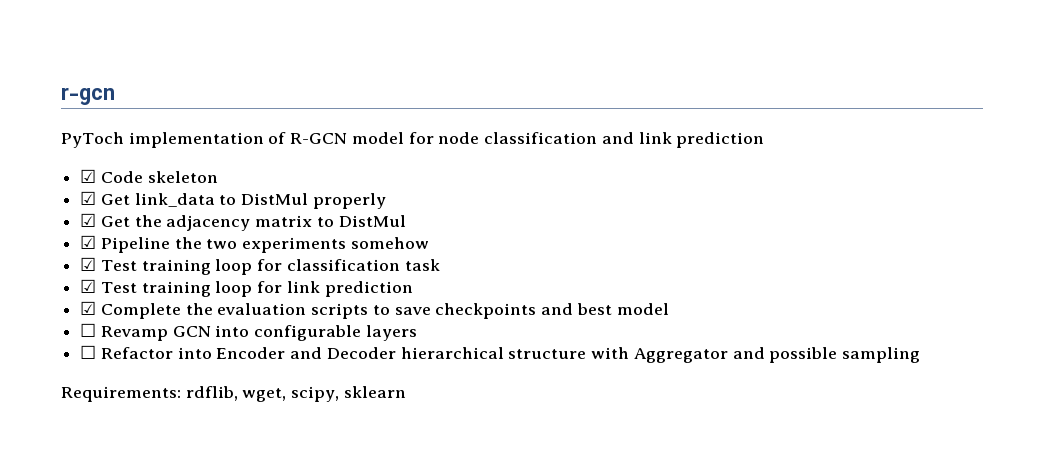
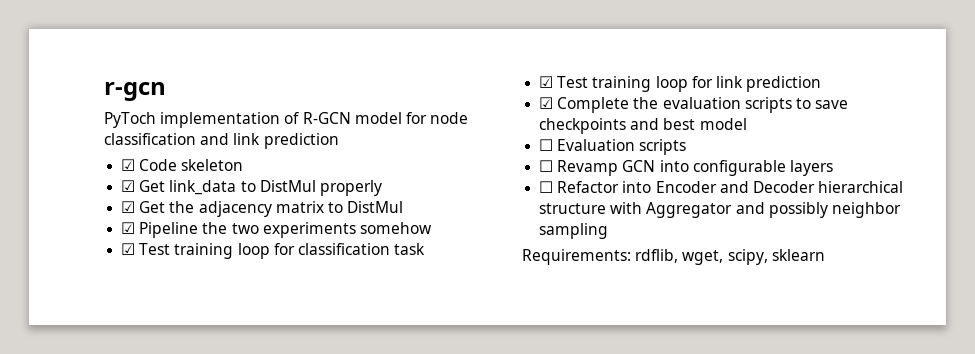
+ ☐ Evaluation scripts
- ☐ Refactor into Encoder and Decoder hierarchical structure with Aggregator and possible sampling
+ ☐ Refactor into Encoder and Decoder hierarchical structure with Aggregator and possibly neighbor sampling

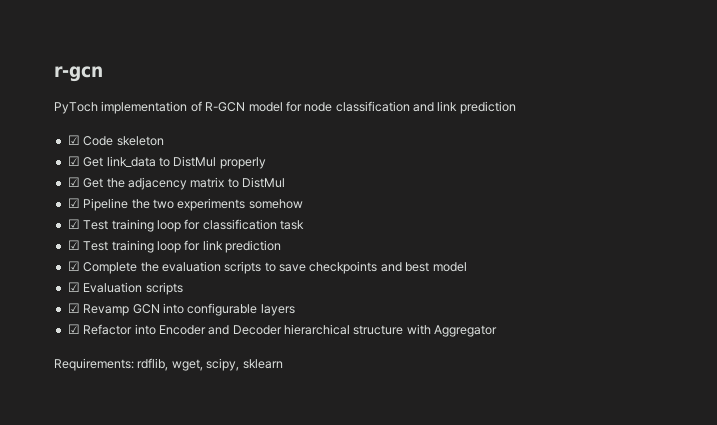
- ☐ Evaluation scripts
+ ☑ Evaluation scripts
- ☐ Revamp GCN into configurable layers
+ ☑ Revamp GCN into configurable layers
- ☐ Refactor into Encoder and Decoder hierarchical structure with Aggregator and possibly neighbor sampling
+ ☑ Refactor into Encoder and Decoder hierarchical structure with Aggregator

